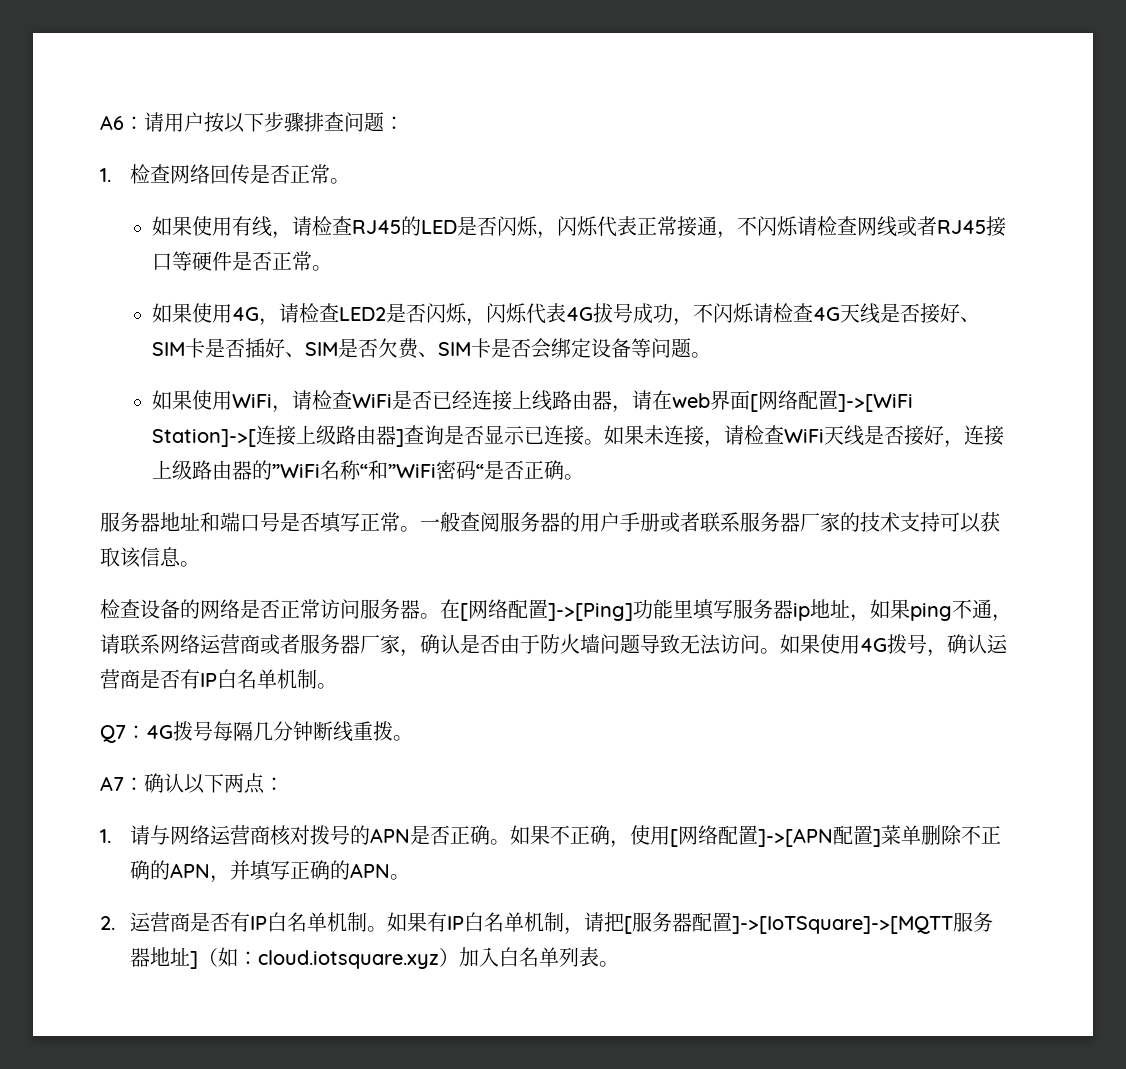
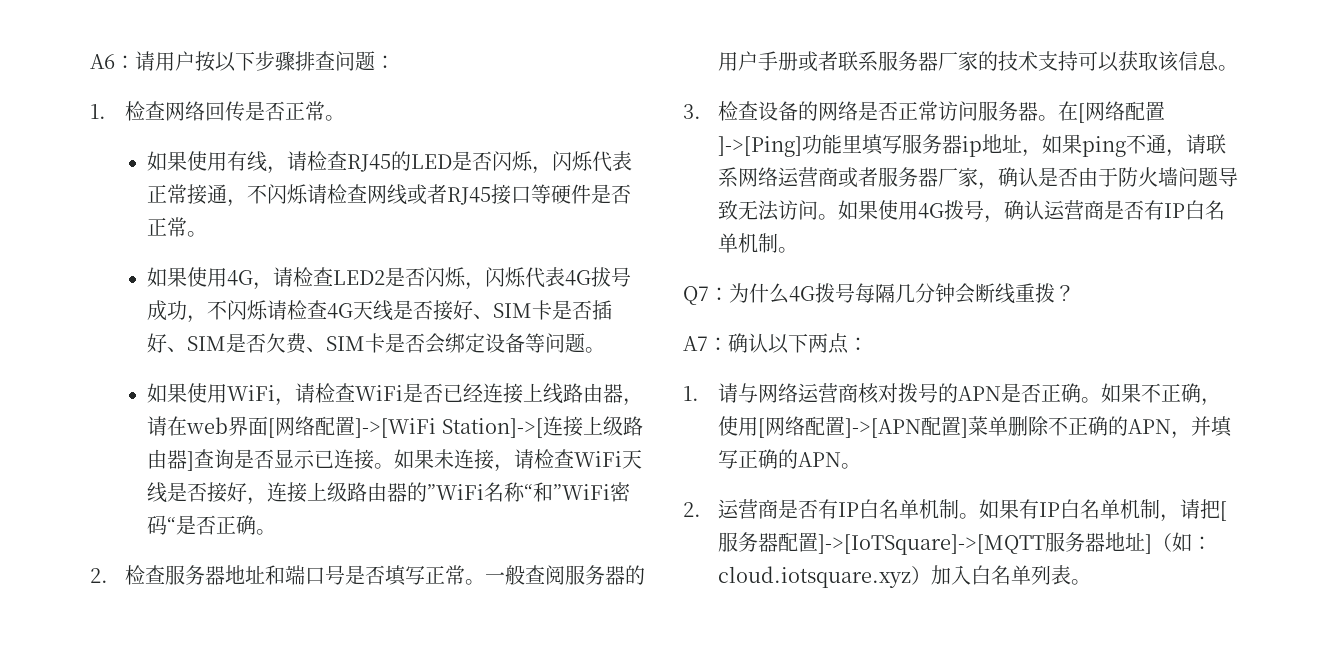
- 服务器地址和端口号是否填写正常。
+ 2.检查服务器地址和端口号是否填写正常。
- 检查设备的网络是否正常访问服务器。
+ 3.检查设备的网络是否正常访问服务器。
- Q7：4G拨号每隔几分钟断线重拨。
+ Q7：为什么4G拨号每隔几分钟会断线重拨？

